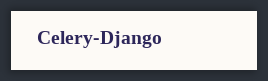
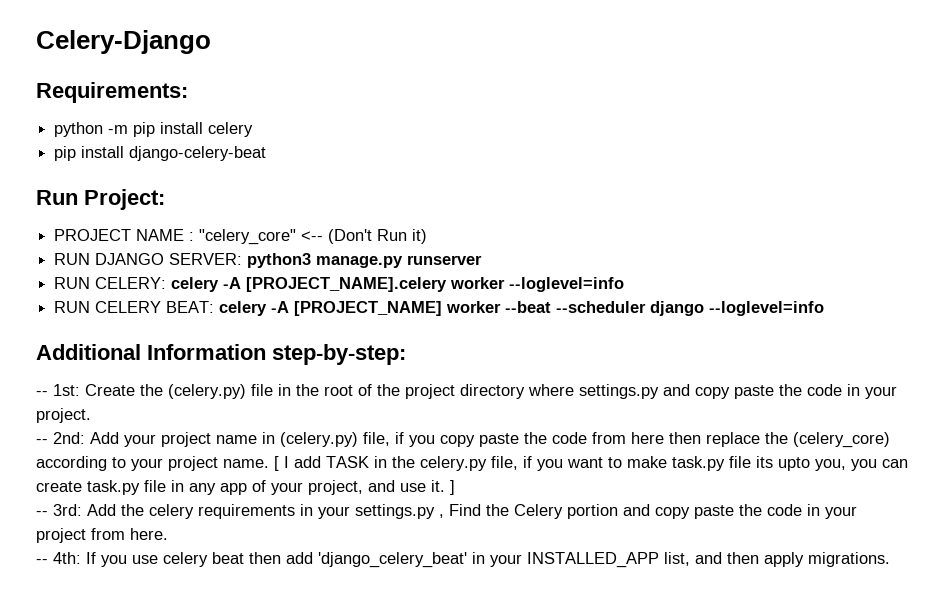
+ Requirements:
+ python -m pip install celery
+ pip install django-celery-beat
+ Run Project:
+ PROJECT NAME : "celery_core" <-- (Don't Run it)
+ RUN DJANGO SERVER: python3 manage.py runserver
+ RUN CELERY: celery -A [PROJECT_NAME].celery worker --loglevel=info
+ RUN CELERY BEAT: celery -A [PROJECT_NAME] worker --beat --scheduler django --loglevel=info
+ Additional Information step-by-step:
+ -- 1st: Create the (celery.py) file in the root of the project directory where settings.py and copy paste the code in your project.
+ -- 2nd: Add your project name in (celery.py) file, if you copy paste the code from here then replace the (celery_core) according to your project name. [ I add TASK in the celery.py file, if you want to make task.py file its upto you, you can create task.py file in any app of your project, and use it. ]
+ -- 3rd: Add the celery requirements in your settings.py , Find the Celery portion and copy paste the code in your project from here.
+ -- 4th: If you use celery beat then add 'django_celery_beat' in your INSTALLED_APP list, and then apply migrations.

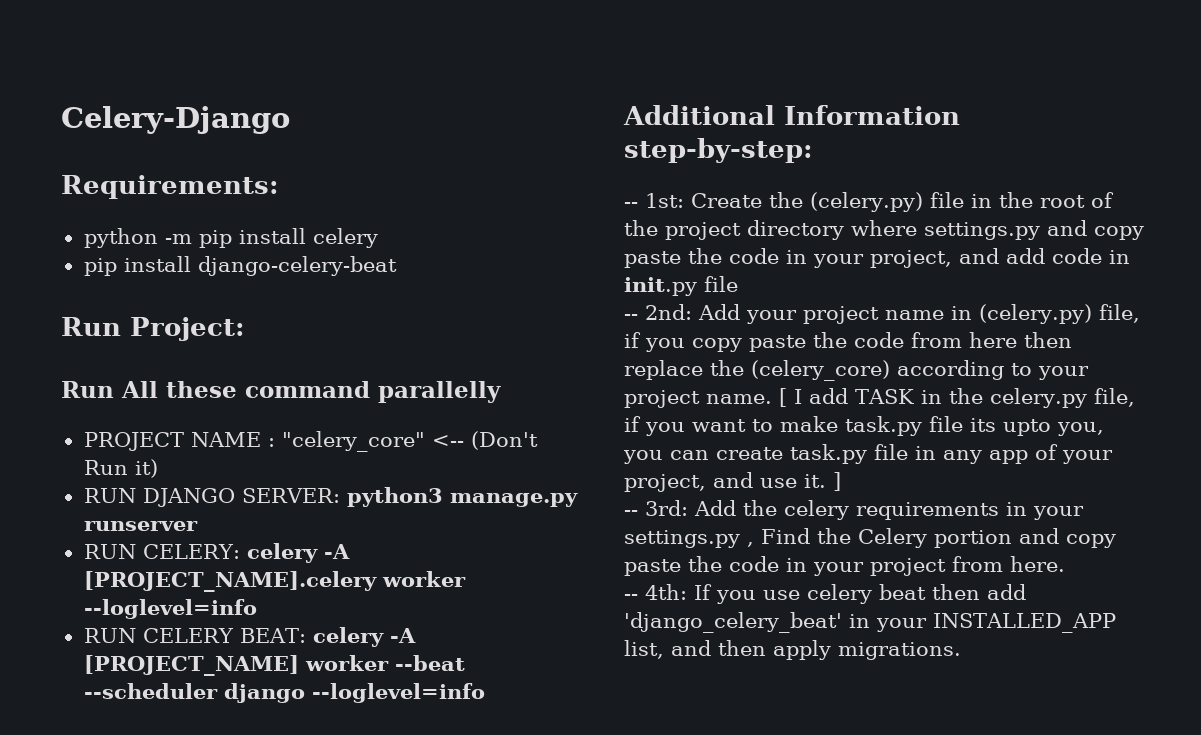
+ Run All these command parallelly
- -- 1st: Create the (celery.py) file in the root of the project directory where settings.py and copy paste the code in your project.
+ -- 1st: Create the (celery.py) file in the root of the project directory where settings.py and copy paste the code in your project, and add code in init.py file

